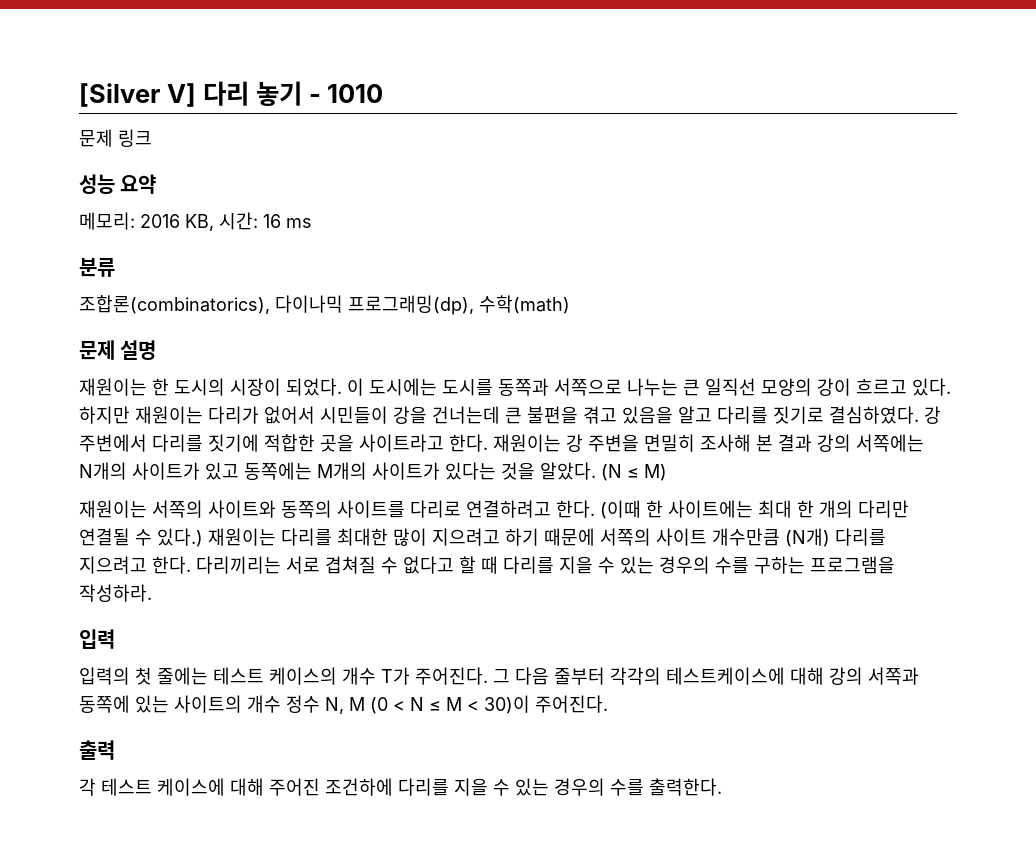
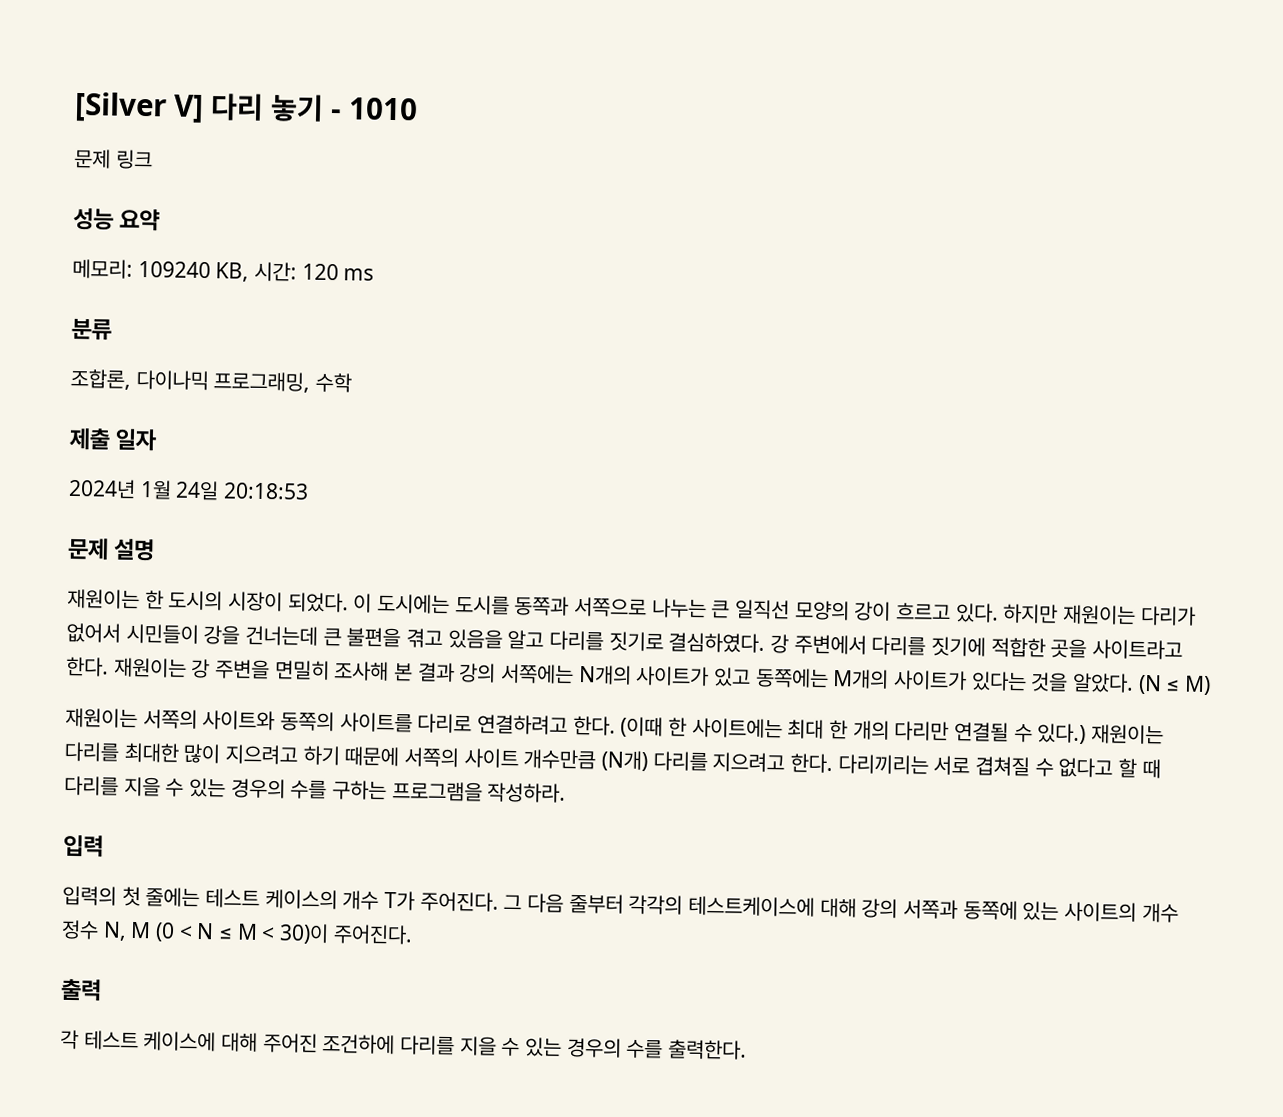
- 메모리: 2016 KB, 시간: 16 ms
+ 메모리: 109240 KB, 시간: 120 ms
- 조합론(combinatorics), 다이나믹 프로그래밍(dp), 수학(math)
+ 조합론, 다이나믹 프로그래밍, 수학
+ 제출 일자
+ 2024년 1월 24일 20:18:53

